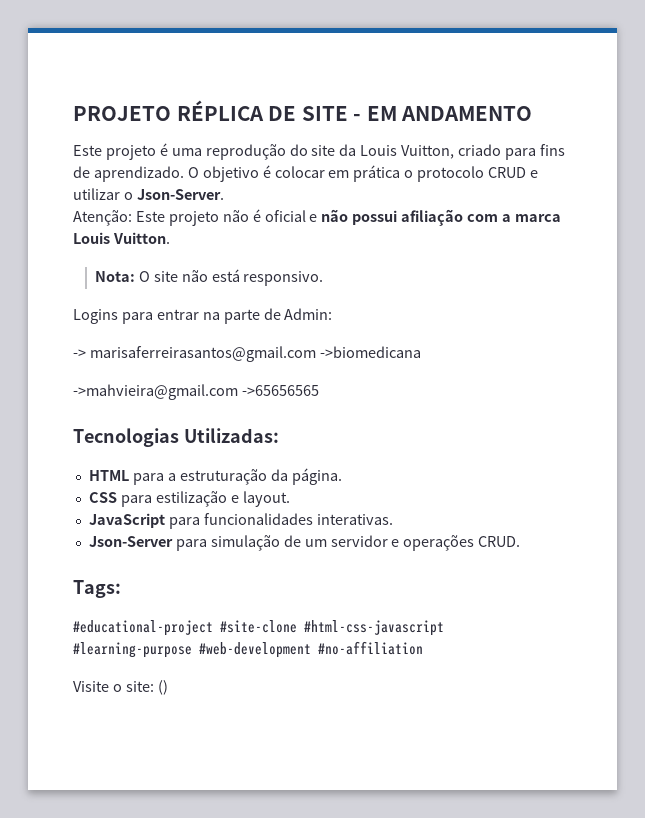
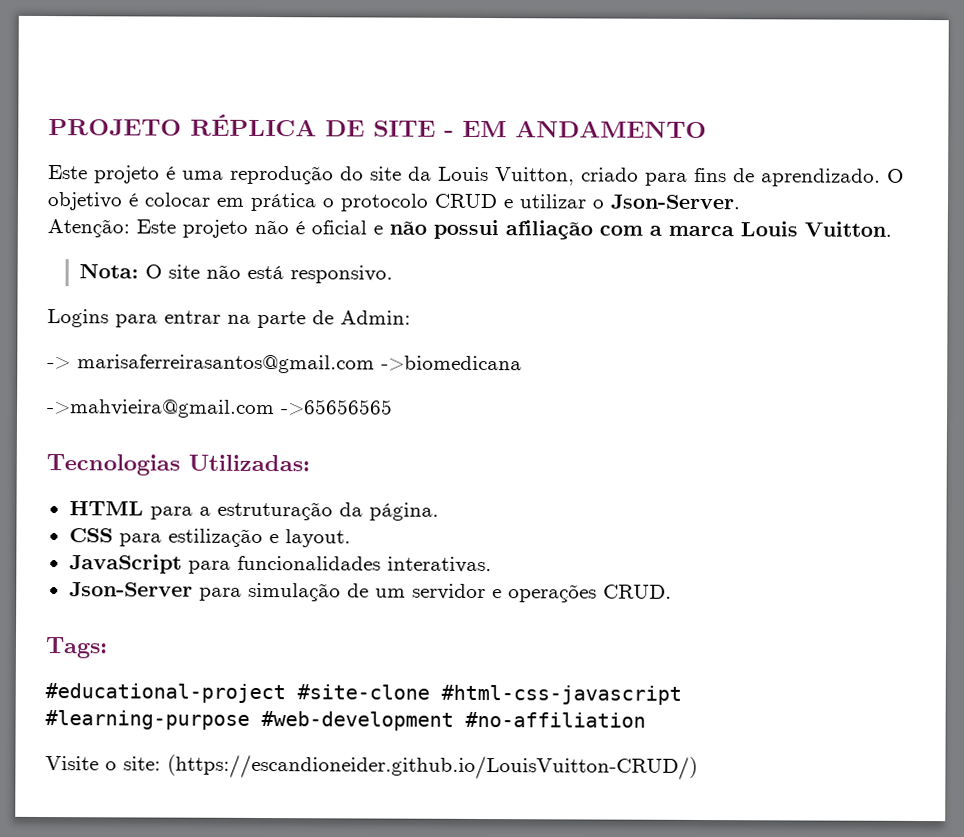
- Visite o site: ()
+ Visite o site: (https://escandioneider.github.io/LouisVuitton-CRUD/)

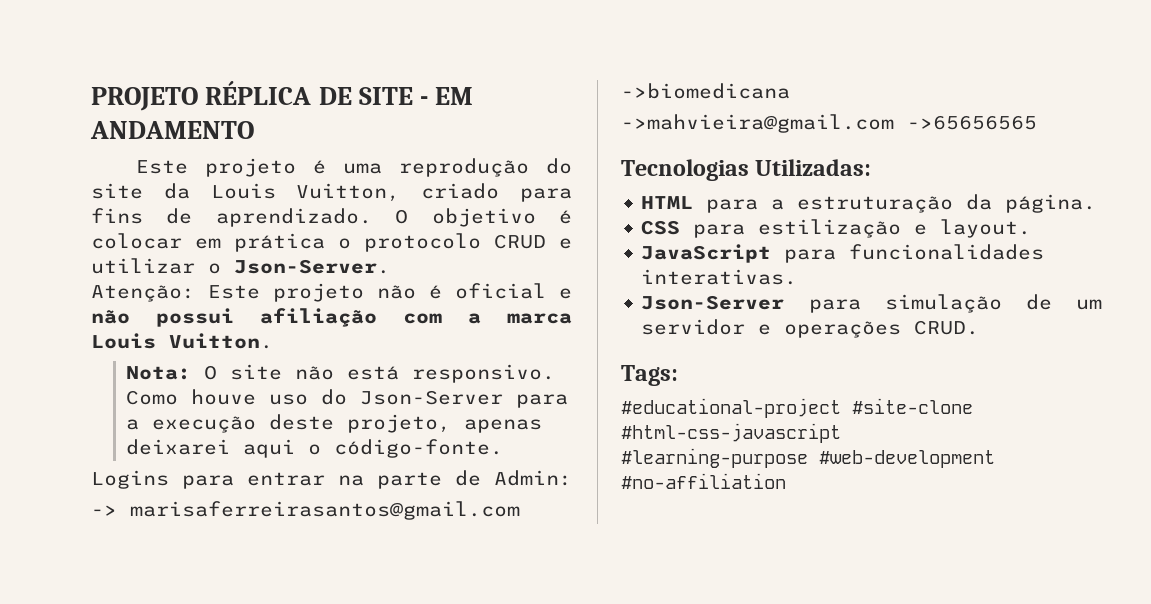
+ Como houve uso do Json-Server para a execução deste projeto, apenas deixarei aqui o código-fonte.
- Visite o site: (https://escandioneider.github.io/LouisVuitton-CRUD/)

